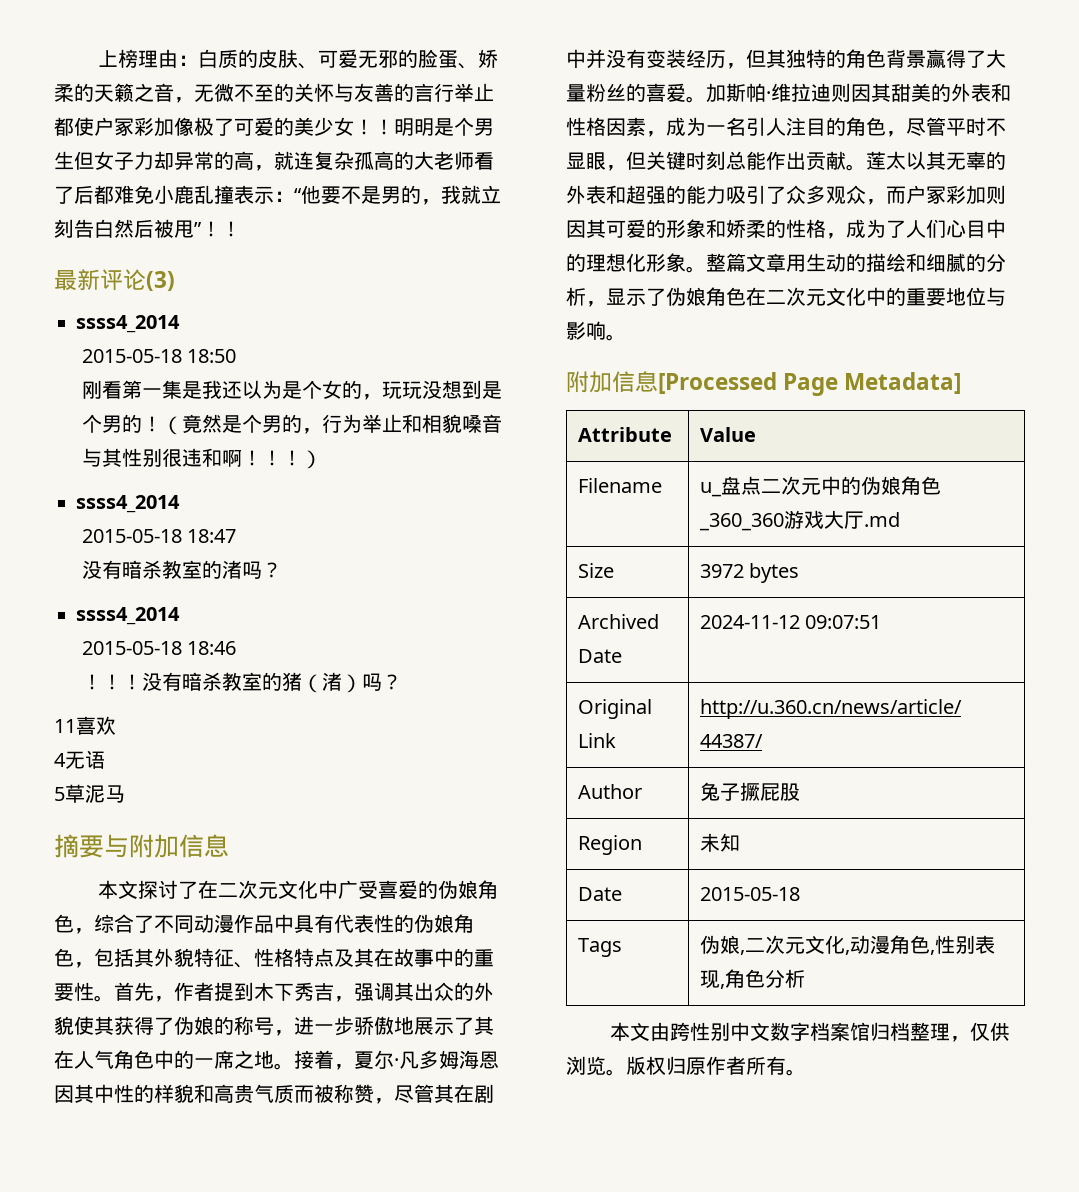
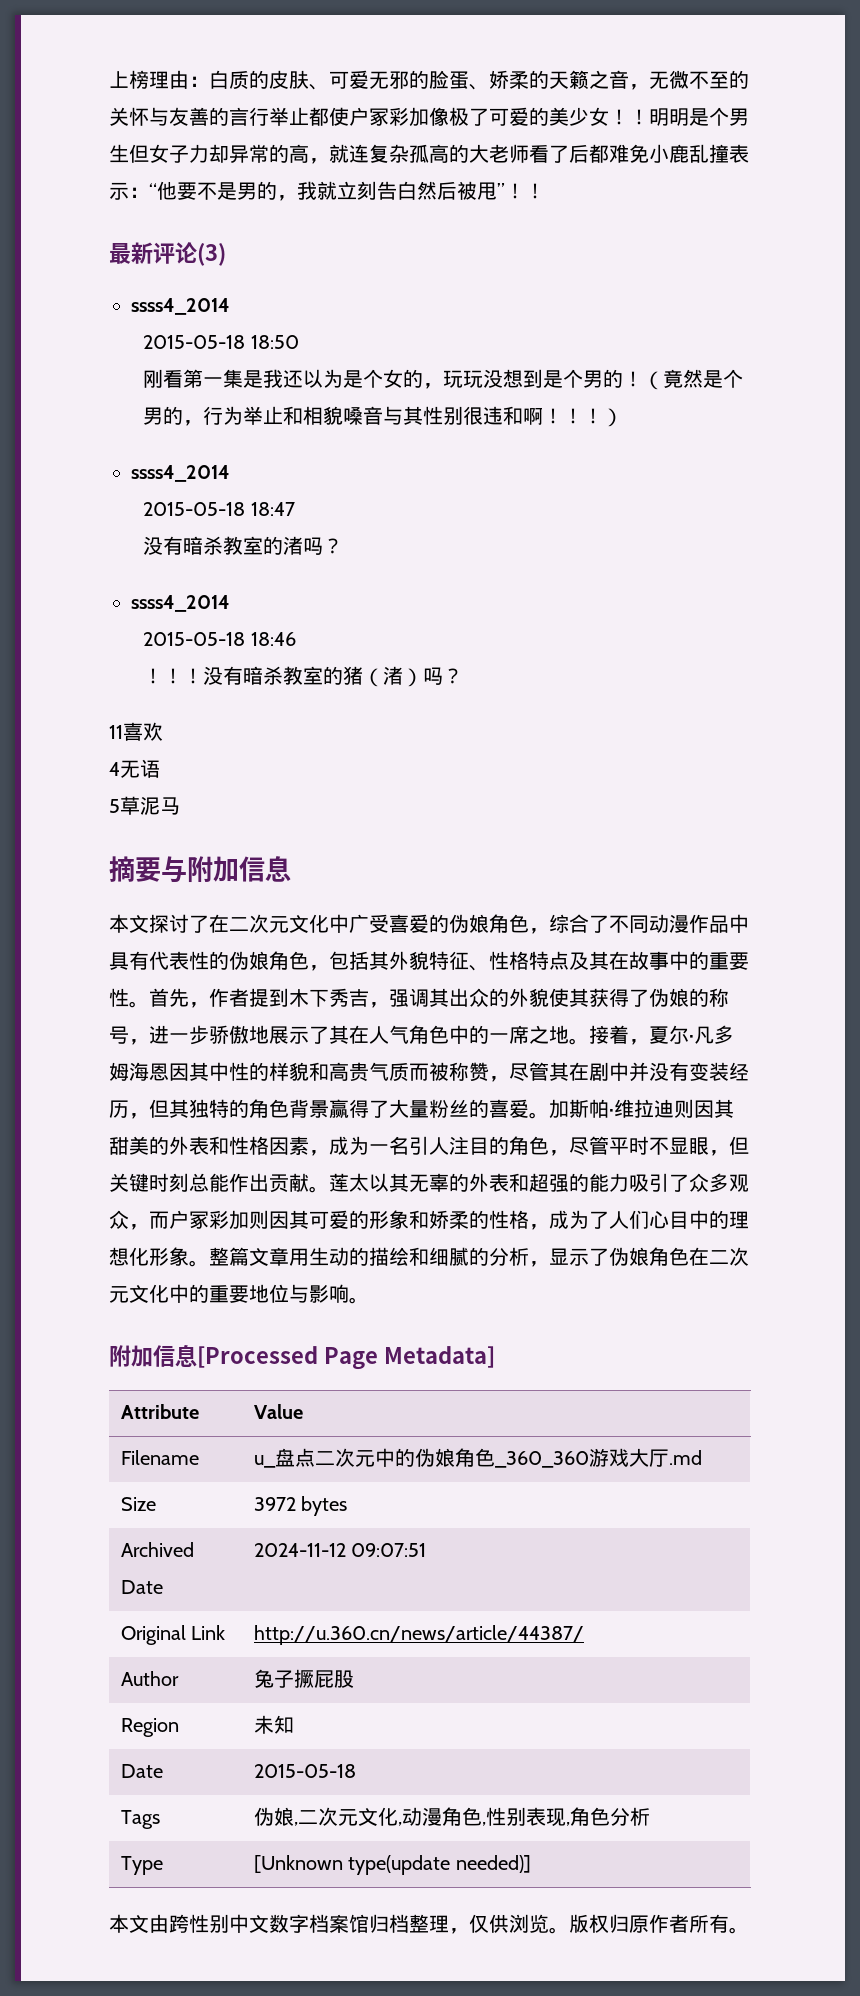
+ Type | [Unknown type(update needed)]

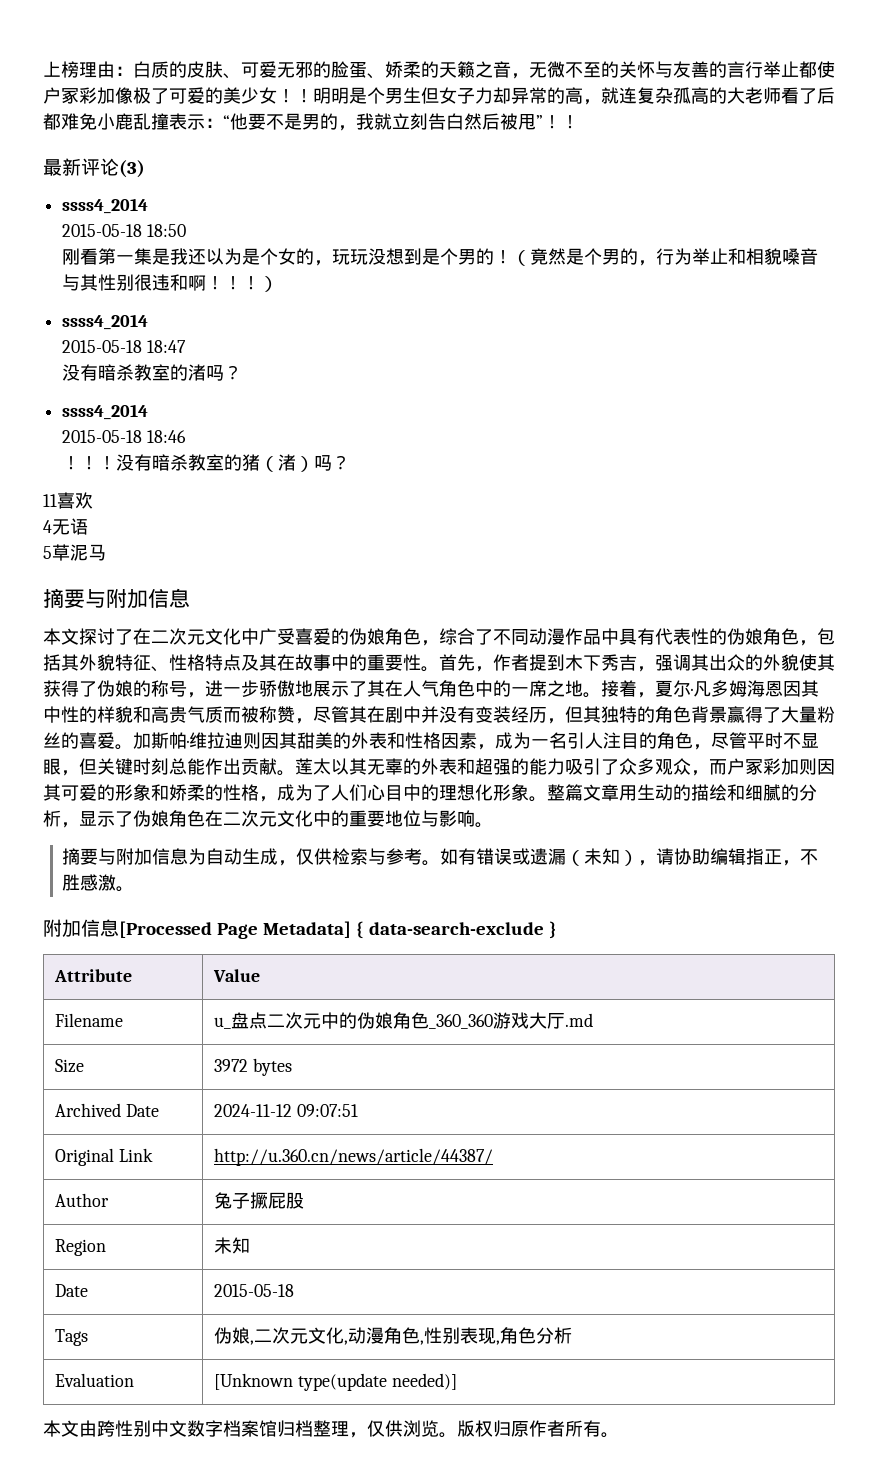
+ 摘要与附加信息为自动生成，仅供检索与参考。如有错误或遗漏（未知），请协助编辑指正，不胜感激。
- 附加信息[Processed Page Metadata]
+ 附加信息[Processed Page Metadata] { data-search-exclude }
- Type | [Unknown type(update needed)]
+ Evaluation | [Unknown type(update needed)]

